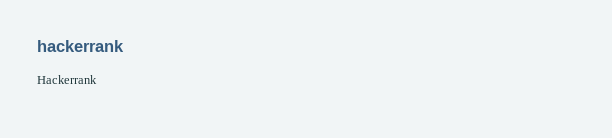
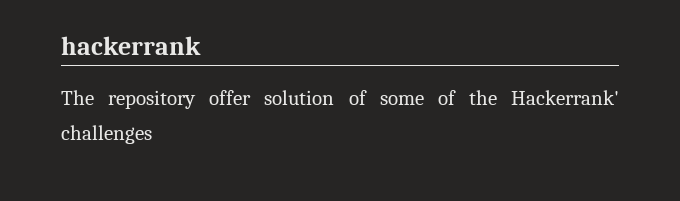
- Hackerrank
+ The repository offer solution of some of the Hackerrank' challenges

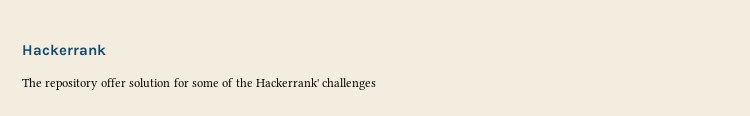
- hackerrank
+ Hackerrank
- The repository offer solution of some of the Hackerrank' challenges
+ The repository offer solution for some of the Hackerrank' challenges

